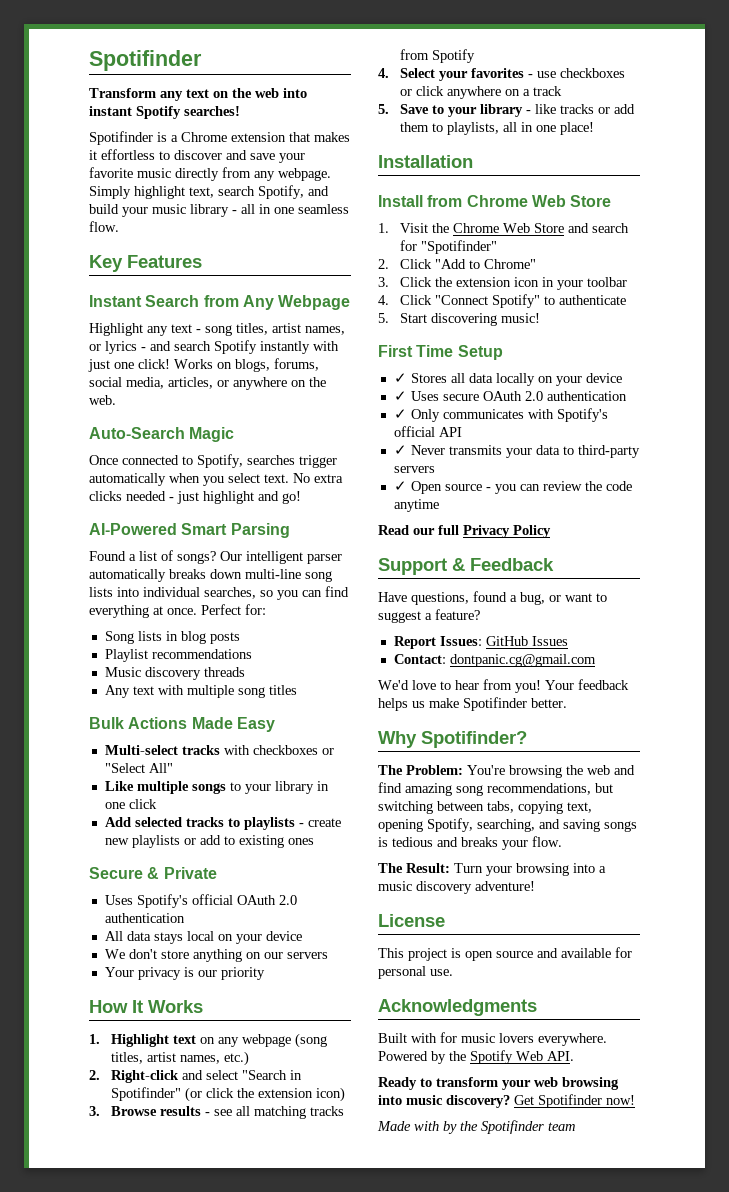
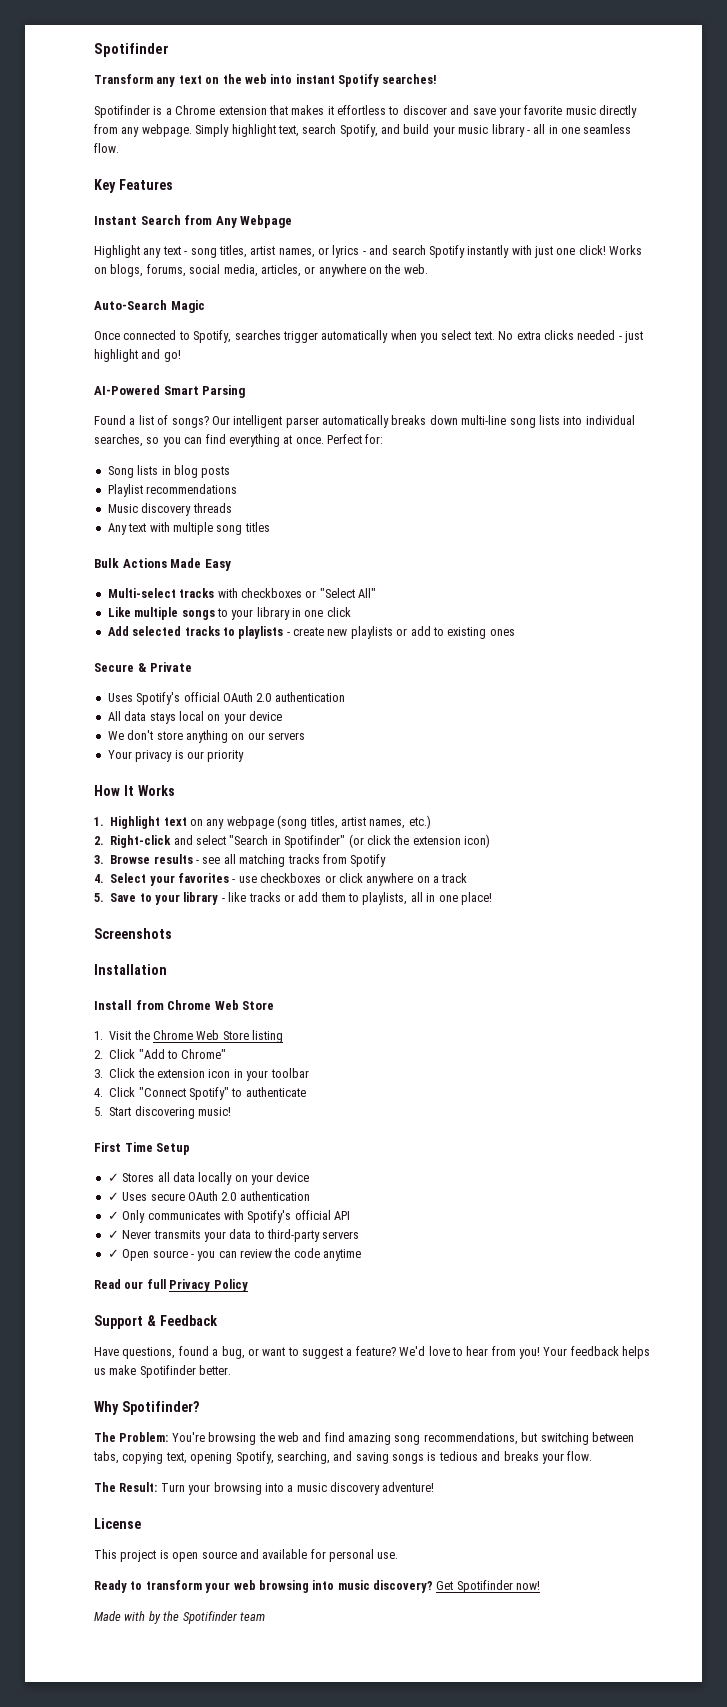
+ Screenshots
- 1. Visit the Chrome Web Store and search for "Spotifinder"
+ 1. Visit the Chrome Web Store listing
- Have questions, found a bug, or want to suggest a feature?
- Report Issues: GitHub Issues
- Contact: dontpanic.cg@gmail.com
- We'd love to hear from you!
+ Have questions, found a bug, or want to suggest a feature? We'd love to hear from you!
- Acknowledgments
- Built with for music lovers everywhere. Powered by the Spotify Web API.

